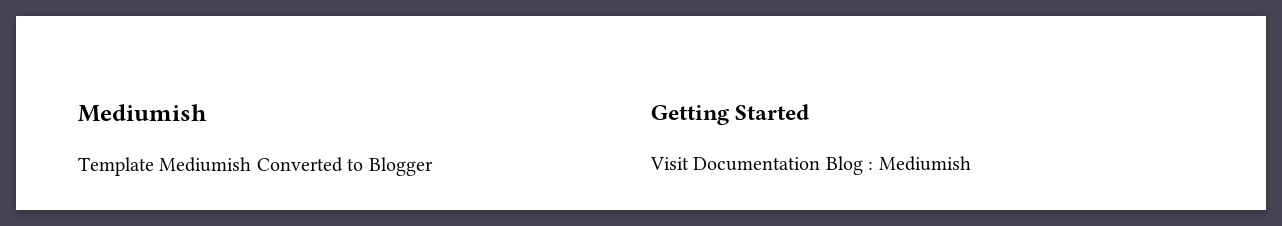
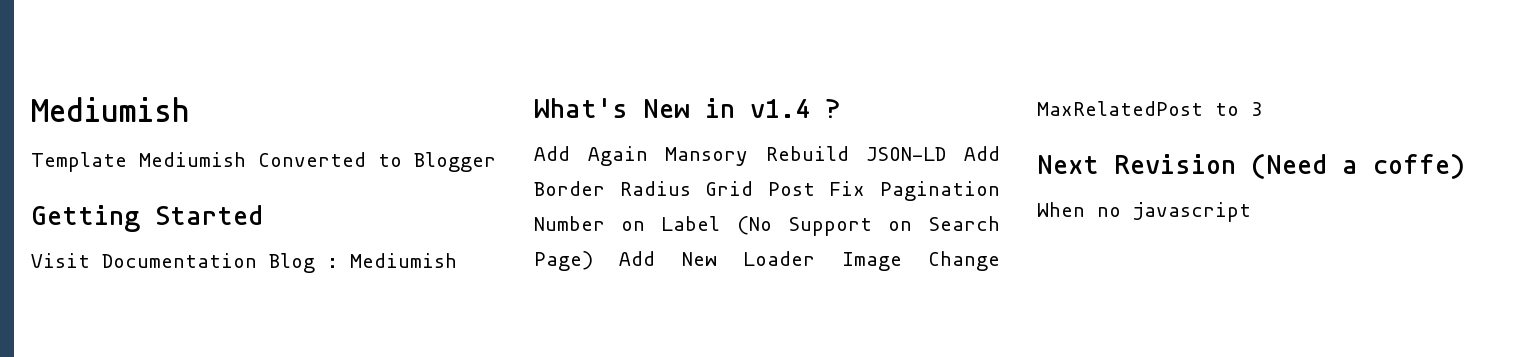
+ What's New in v1.4 ?
+ Add Again Mansory Rebuild JSON-LD Add Border Radius Grid Post Fix Pagination Number on Label (No Support on Search Page) Add New Loader Image Change MaxRelatedPost to 3
+ Next Revision (Need a coffe)
+ When no javascript

